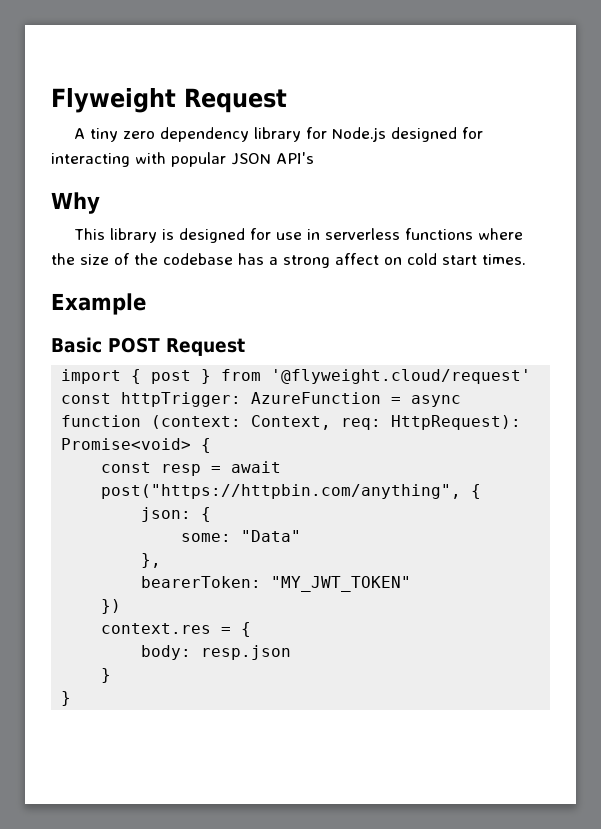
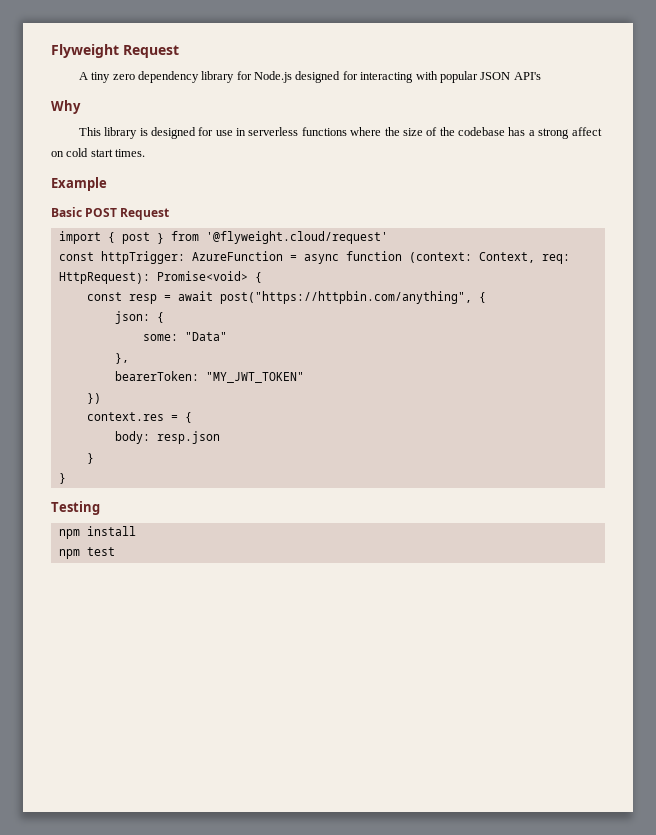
+ Testing
+ npm install
+ npm test

